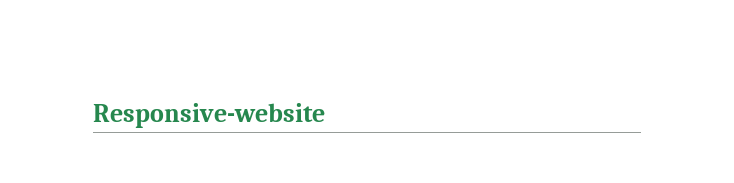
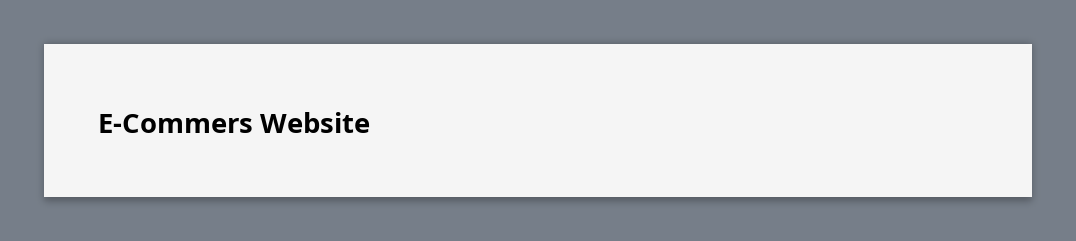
- Responsive-website
+ E-Commers Website

